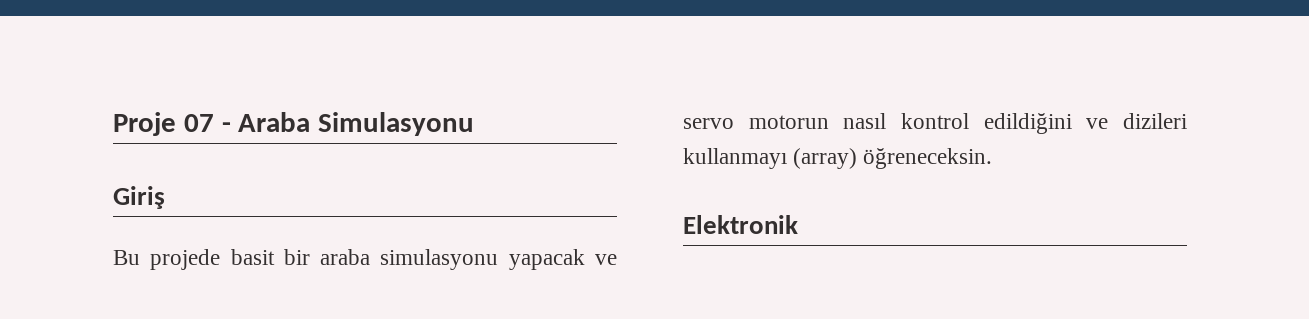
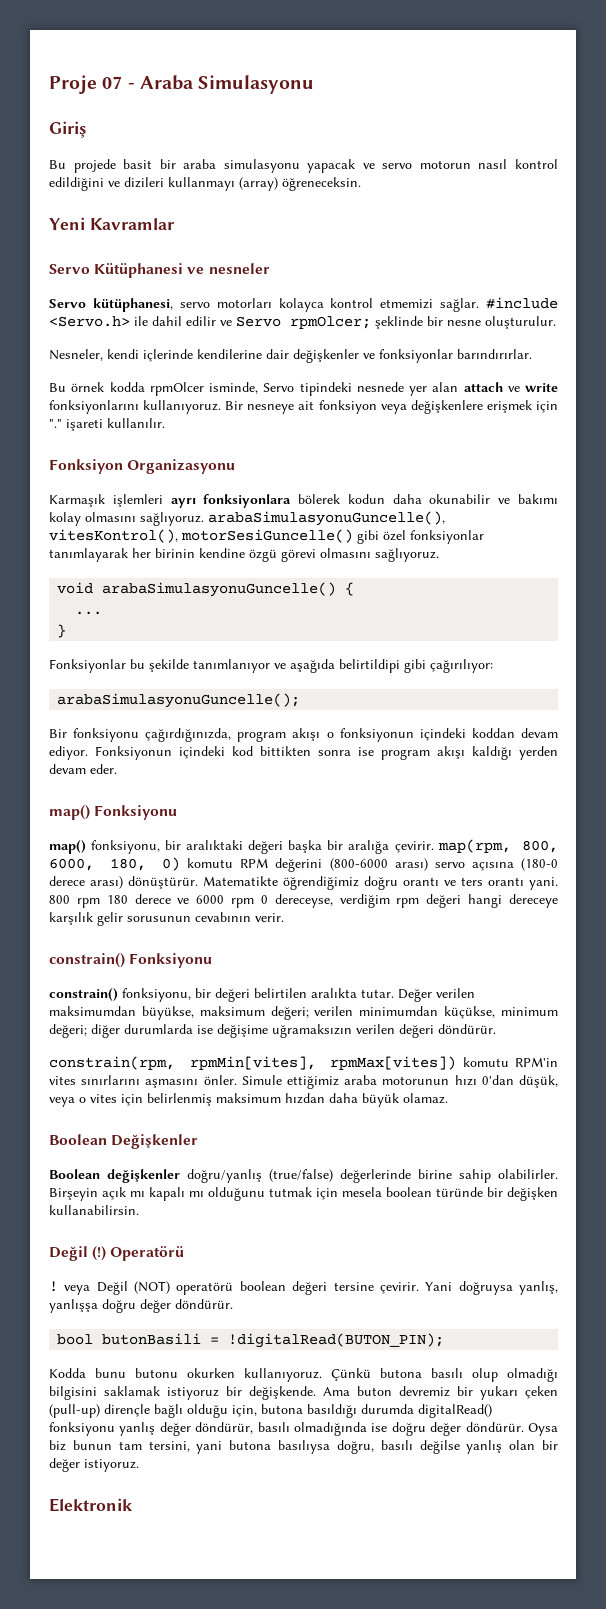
+ Yeni Kavramlar
+ Servo Kütüphanesi ve nesneler
+ Servo kütüphanesi, servo motorları kolayca kontrol etmemizi sağlar. #include <Servo.h> ile dahil edilir ve Servo rpmOlcer; şeklinde bir nesne oluşturulur.
+ Nesneler, kendi içlerinde kendilerine dair değişkenler ve fonksiyonlar barındırırlar.
+ Bu örnek kodda rpmOlcer isminde, Servo tipindeki nesnede yer alan attach ve write fonksiyonlarını kullanıyoruz. Bir nesneye ait fonksiyon veya değişkenlere erişmek için "." işareti kullanılır.
+ Fonksiyon Organizasyonu
+ Karmaşık işlemleri ayrı fonksiyonlara bölerek kodun daha okunabilir ve bakımı kolay olmasını sağlıyoruz. arabaSimulasyonuGuncelle(), vitesKontrol(), motorSesiGuncelle() gibi özel fonksiyonlar tanımlayarak her birinin kendine özgü görevi olmasını sağlıyoruz.
+ void arabaSimulasyonuGuncelle() {
+ ...
+ }
+ Fonksiyonlar bu şekilde tanımlanıyor ve aşağıda belirtildipi gibi çağırılıyor:
+ arabaSimulasyonuGuncelle();
+ Bir fonksiyonu çağırdığınızda, program akışı o fonksiyonun içindeki koddan devam ediyor. Fonksiyonun içindeki kod bittikten sonra ise program akışı kaldığı yerden devam eder.
+ map() Fonksiyonu
+ map() fonksiyonu, bir aralıktaki değeri başka bir aralığa çevirir. map(rpm, 800, 6000, 180, 0) komutu RPM değerini (800-6000 arası) servo açısına (180-0 derece arası) dönüştürür. Matematikte öğrendiğimiz doğru orantı ve ters orantı yani. 800 rpm 180 derece ve 6000 rpm 0 dereceyse, verdiğim rpm değeri hangi dereceye karşılık gelir sorusunun cevabının verir.
+ constrain() Fonksiyonu
+ constrain() fonksiyonu, bir değeri belirtilen aralıkta tutar. Değer verilen maksimumdan büyükse, maksimum değeri; verilen minimumdan küçükse, minimum değeri; diğer durumlarda ise değişime uğramaksızın verilen değeri döndürür.
+ constrain(rpm, rpmMin[vites], rpmMax[vites]) komutu RPM'in vites sınırlarını aşmasını önler. Simule ettiğimiz araba motorunun hızı 0'dan düşük, veya o vites için belirlenmiş maksimum hızdan daha büyük olamaz.
+ Boolean Değişkenler
+ Boolean değişkenler doğru/yanlış (true/false) değerlerinde birine sahip olabilirler. Birşeyin açık mı kapalı mı olduğunu tutmak için mesela boolean türünde bir değişken kullanabilirsin.
+ Değil (!) Operatörü
+ ! veya Değil (NOT) operatörü boolean değeri tersine çevirir. Yani doğruysa yanlış, yanlışşa doğru değer döndürür.
+ bool butonBasili = !digitalRead(BUTON_PIN);
+ Kodda bunu butonu okurken kullanıyoruz. Çünkü butona basılı olup olmadığı bilgisini saklamak istiyoruz bir değişkende. Ama buton devremiz bir yukarı çeken (pull-up) dirençle bağlı olduğu için, butona basıldığı durumda digitalRead() fonksiyonu yanlış değer döndürür, basılı olmadığında ise doğru değer döndürür. Oysa biz bunun tam tersini, yani butona basılıysa doğru, basılı değilse yanlış olan bir değer istiyoruz.

